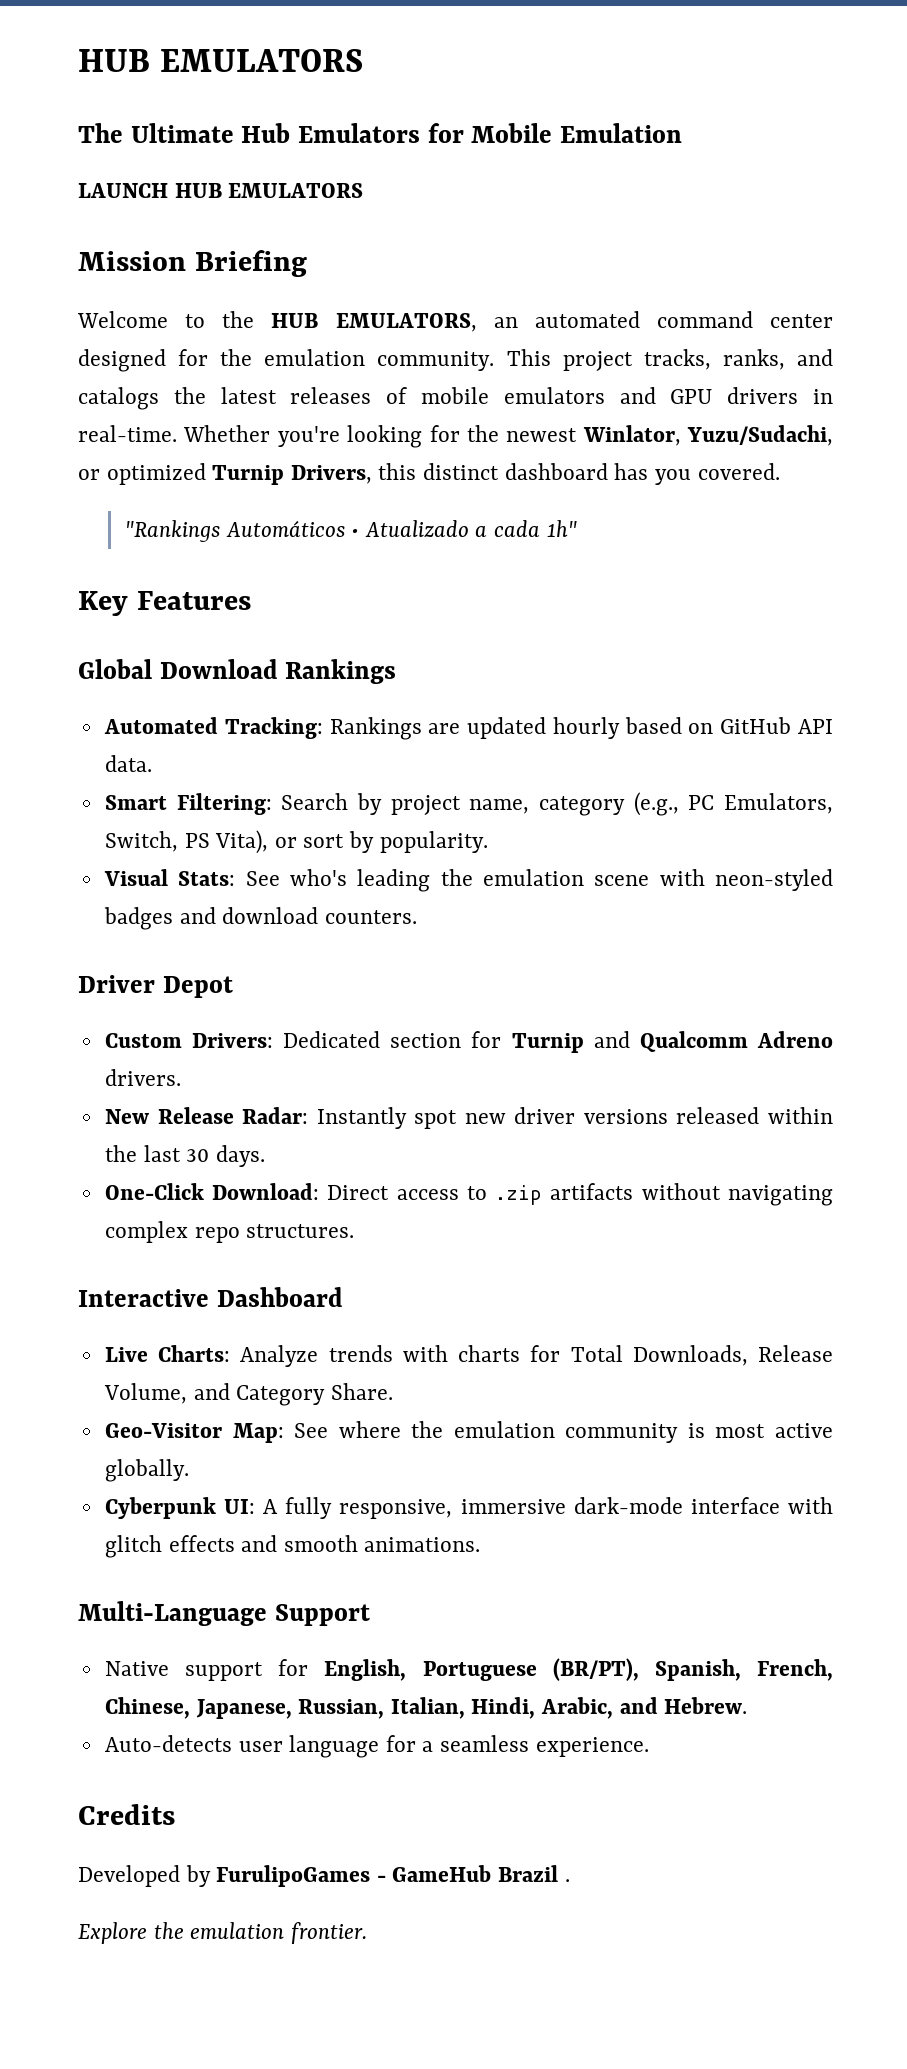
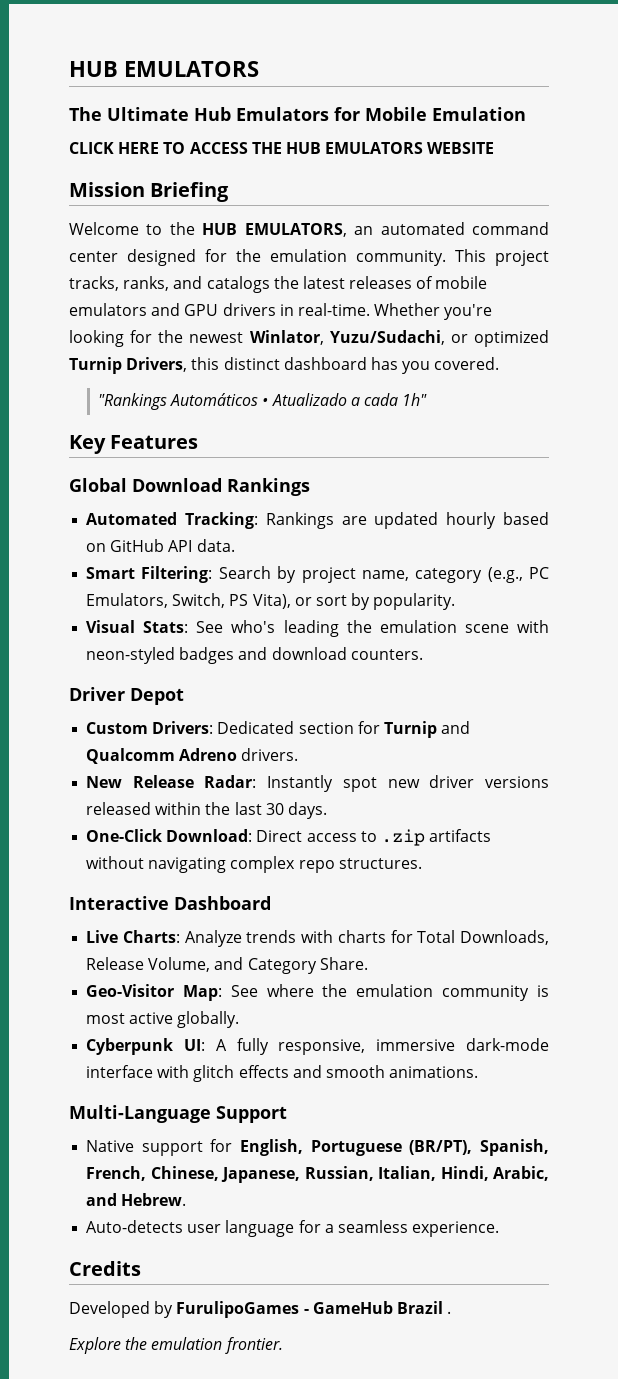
- LAUNCH HUB EMULATORS
+ CLICK HERE TO ACCESS THE HUB EMULATORS WEBSITE

